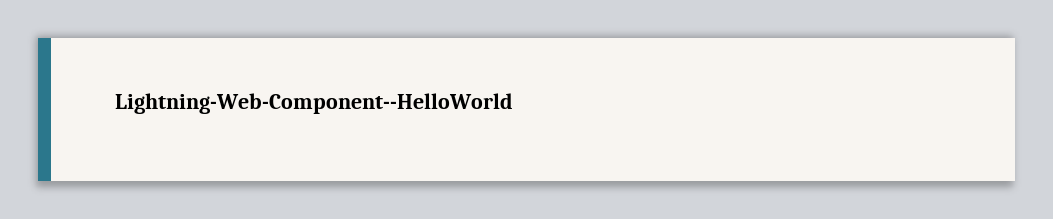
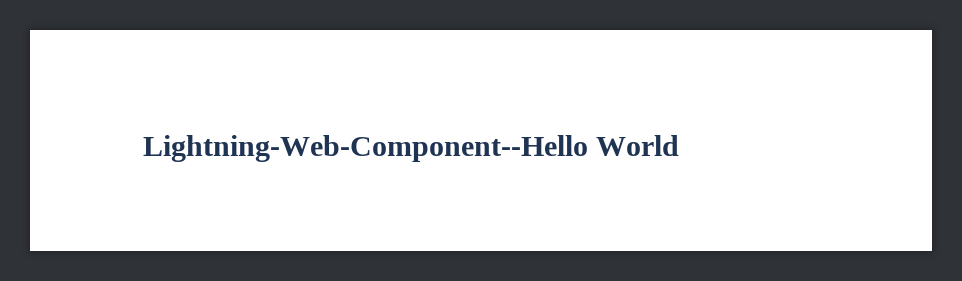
- Lightning-Web-Component--HelloWorld
+ Lightning-Web-Component--Hello World

